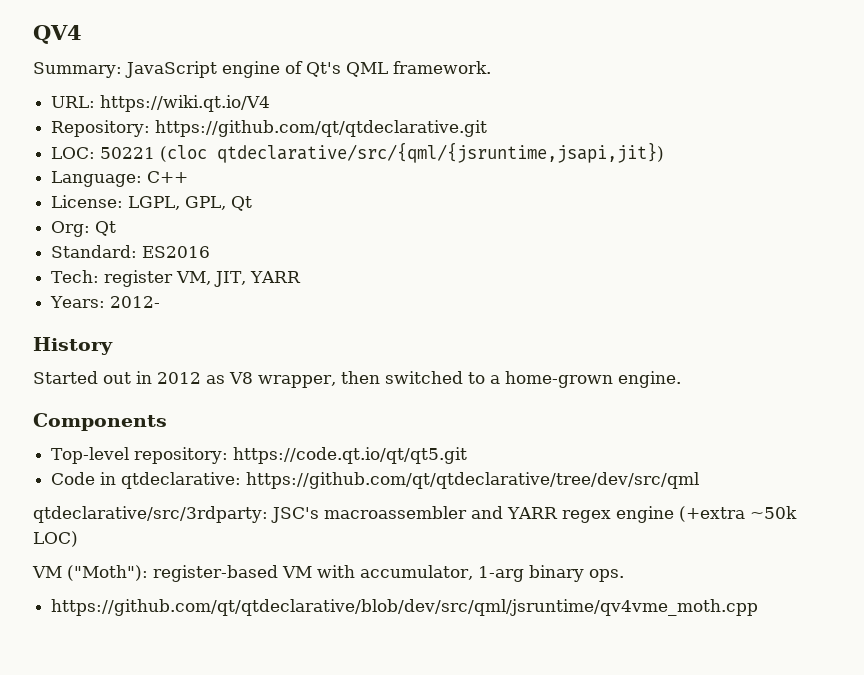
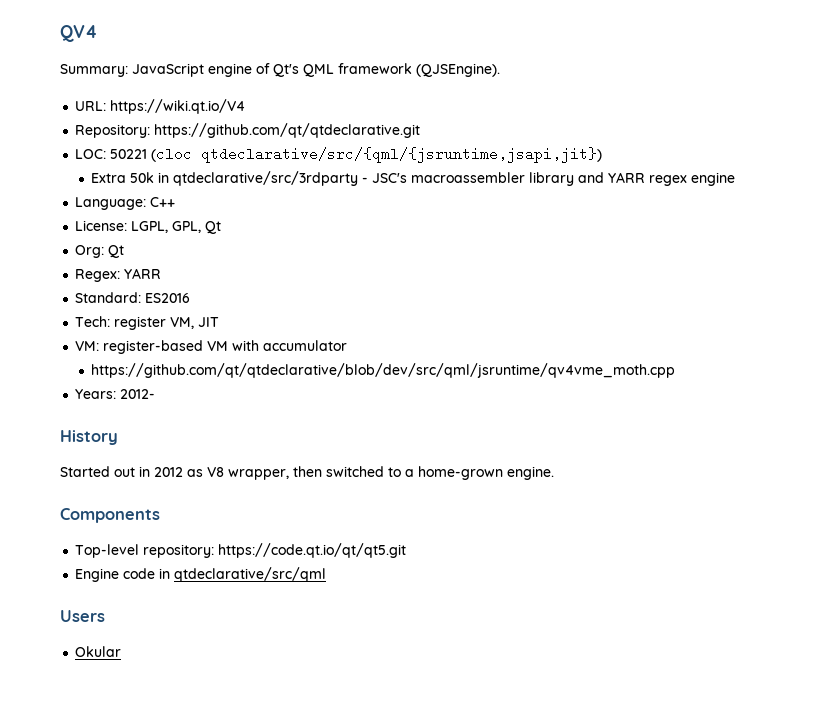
- Summary: JavaScript engine of Qt's QML framework.
+ Summary: JavaScript engine of Qt's QML framework (QJSEngine).
+ Extra 50k in qtdeclarative/src/3rdparty - JSC's macroassembler library and YARR regex engine
+ Regex: YARR
- Tech: register VM, JIT, YARR
+ Tech: register VM, JIT
+ VM: register-based VM with accumulator
+ https://github.com/qt/qtdeclarative/blob/dev/src/qml/jsruntime/qv4vme_moth.cpp
- Code in qtdeclarative: https://github.com/qt/qtdeclarative/tree/dev/src/qml
- qtdeclarative/src/3rdparty: JSC's macroassembler and YARR regex engine (+extra ~50k LOC)
- VM ("Moth"): register-based VM with accumulator, 1-arg binary ops.
- https://github.com/qt/qtdeclarative/blob/dev/src/qml/jsruntime/qv4vme_moth.cpp
+ Engine code in qtdeclarative/src/qml
+ Users
+ Okular

